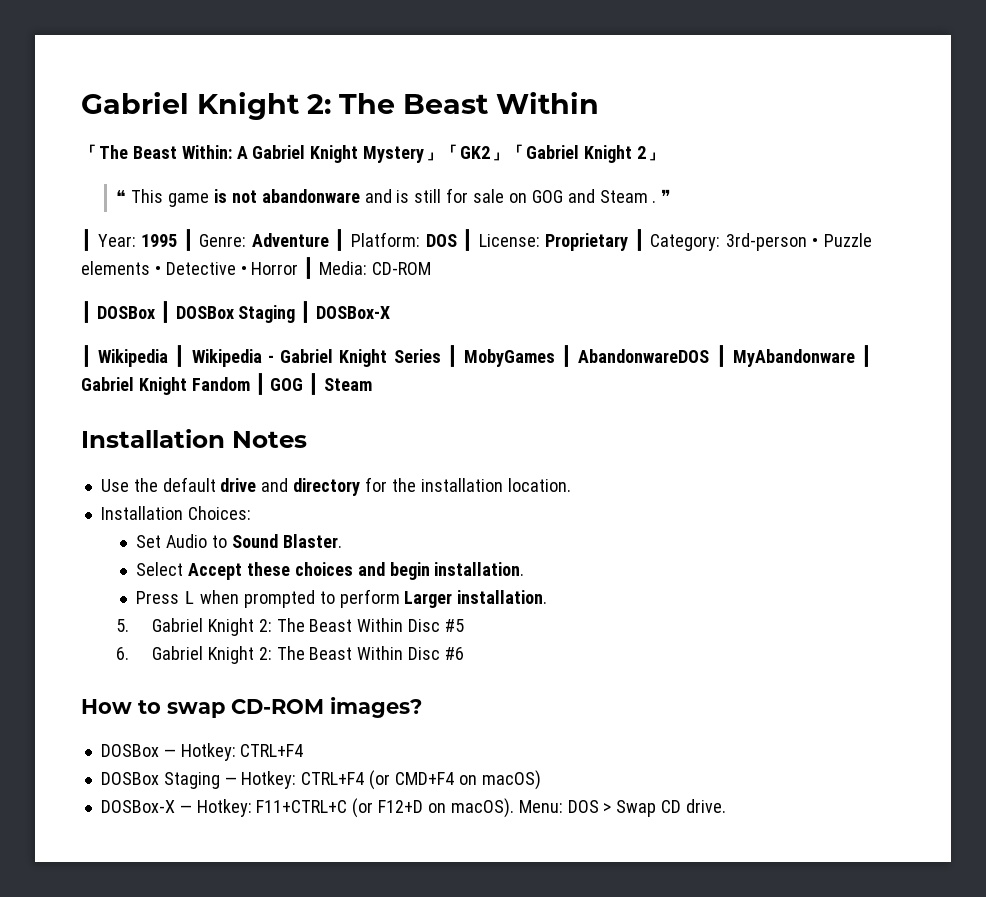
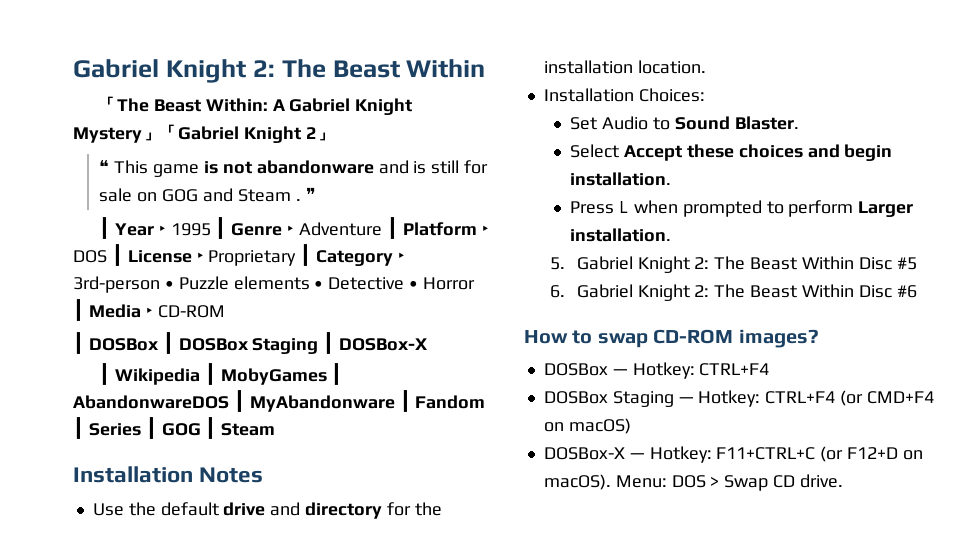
- 「The Beast Within: A Gabriel Knight Mystery」「GK2」「Gabriel Knight 2」
+ 「The Beast Within: A Gabriel Knight Mystery」「Gabriel Knight 2」
- ┃ Year: 1995 ┃ Genre: Adventure ┃ Platform: DOS ┃ License: Proprietary ┃ Category: 3rd-person • Puzzle elements • Detective • Horror ┃ Media: CD-ROM
+ ┃ Year ‣ 1995 ┃ Genre ‣ Adventure ┃ Platform ‣ DOS ┃ License ‣ Proprietary ┃ Category ‣ 3rd-person • Puzzle elements • Detective • Horror ┃ Media ‣ CD-ROM
- ┃ Wikipedia ┃ Wikipedia - Gabriel Knight Series ┃ MobyGames ┃ AbandonwareDOS ┃ MyAbandonware ┃ Gabriel Knight Fandom ┃ GOG ┃ Steam
+ ┃ Wikipedia ┃ MobyGames ┃ AbandonwareDOS ┃ MyAbandonware ┃ Fandom ┃ Series ┃ GOG ┃ Steam

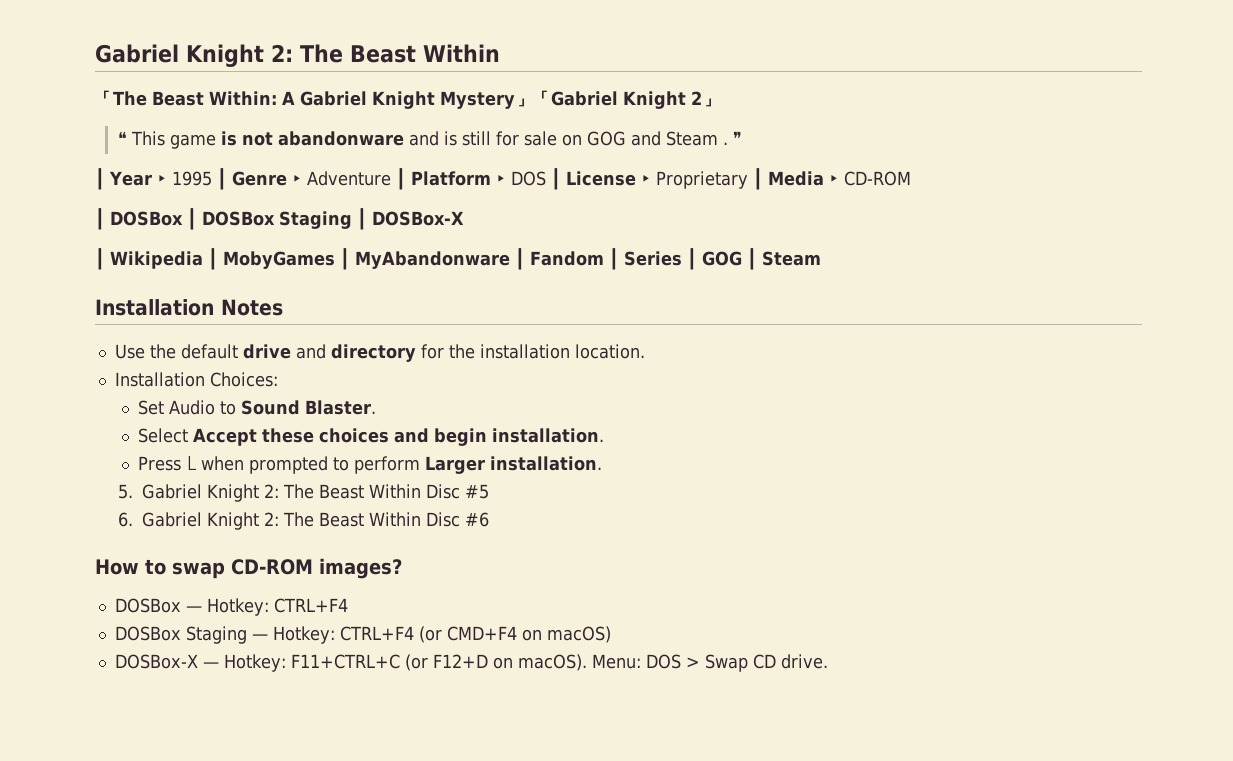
- ┃ Year ‣ 1995 ┃ Genre ‣ Adventure ┃ Platform ‣ DOS ┃ License ‣ Proprietary ┃ Category ‣ 3rd-person • Puzzle elements • Detective • Horror ┃ Media ‣ CD-ROM
+ ┃ Year ‣ 1995 ┃ Genre ‣ Adventure ┃ Platform ‣ DOS ┃ License ‣ Proprietary ┃ Media ‣ CD-ROM
- ┃ Wikipedia ┃ MobyGames ┃ AbandonwareDOS ┃ MyAbandonware ┃ Fandom ┃ Series ┃ GOG ┃ Steam
+ ┃ Wikipedia ┃ MobyGames ┃ MyAbandonware ┃ Fandom ┃ Series ┃ GOG ┃ Steam

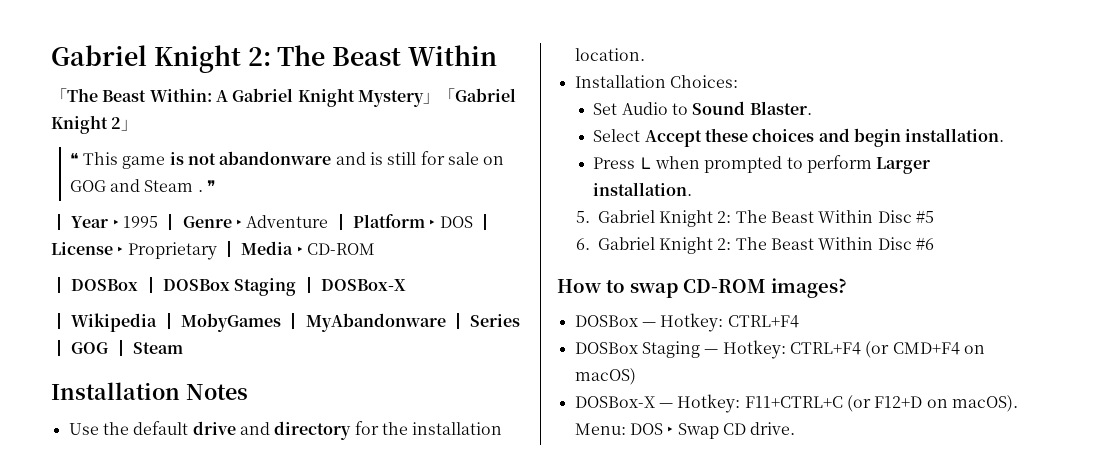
- ┃ Wikipedia ┃ MobyGames ┃ MyAbandonware ┃ Fandom ┃ Series ┃ GOG ┃ Steam
+ ┃ Wikipedia ┃ MobyGames ┃ MyAbandonware ┃ Series ┃ GOG ┃ Steam
- Menu: DOS > Swap CD drive.
+ Menu: DOS ‣ Swap CD drive.

